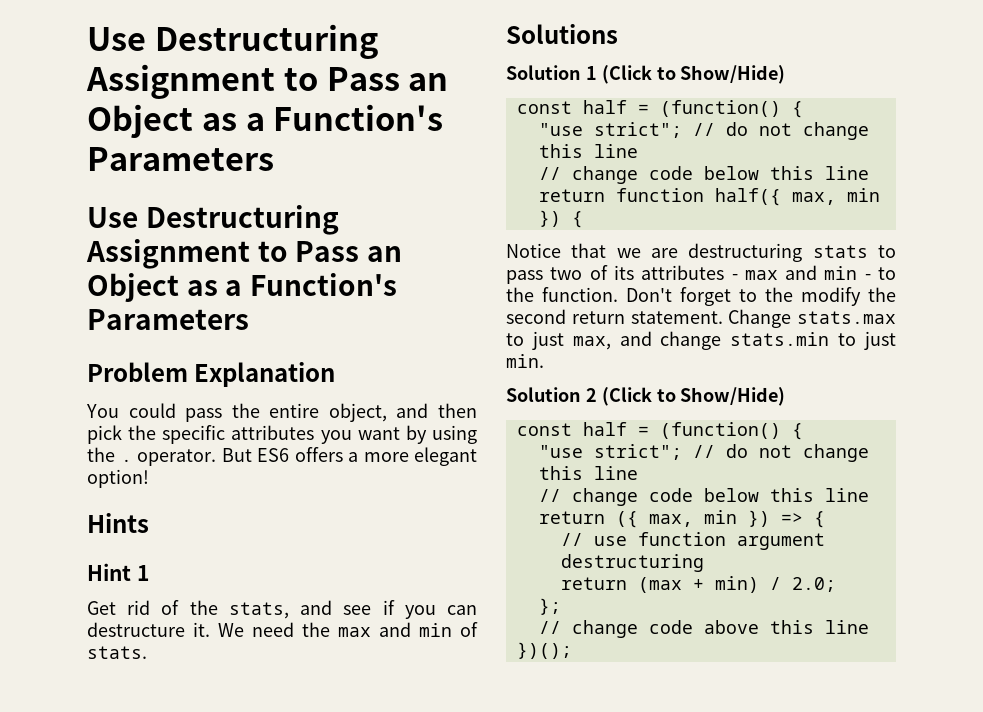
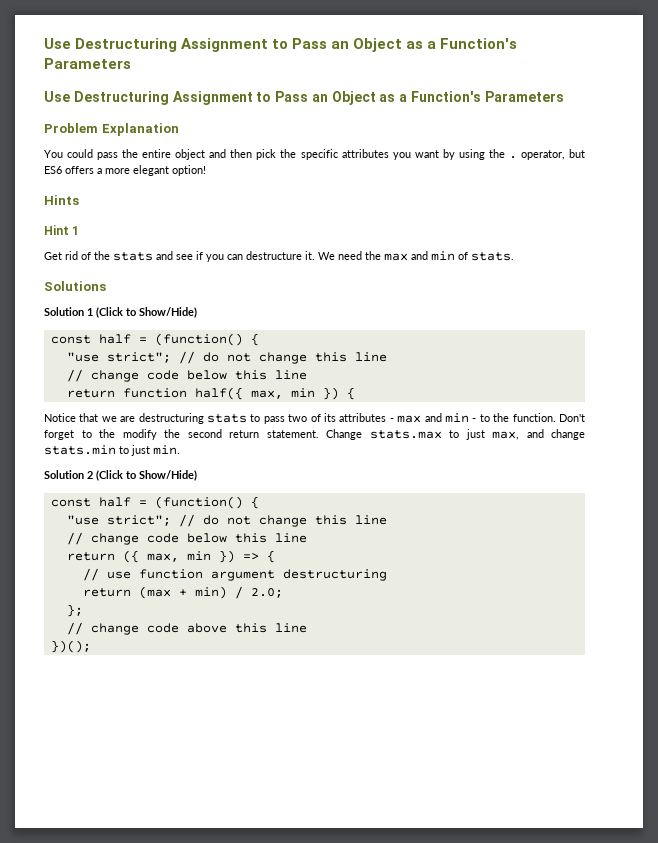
- You could pass the entire object, and then pick the specific attributes you want by using the . operator. But ES6 offers a more elegant option!
+ You could pass the entire object and then pick the specific attributes you want by using the . operator, but ES6 offers a more elegant option!
- Get rid of the stats, and see if you can destructure it.
+ Get rid of the stats and see if you can destructure it.

